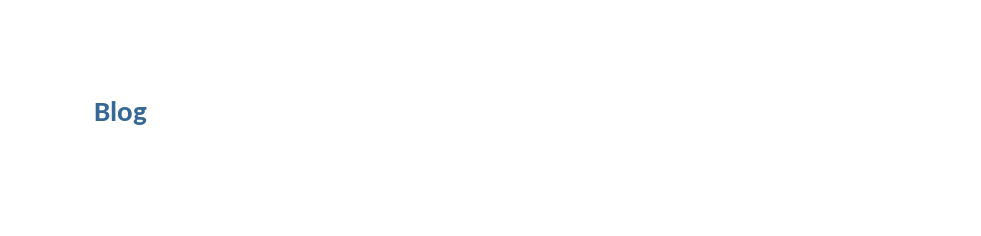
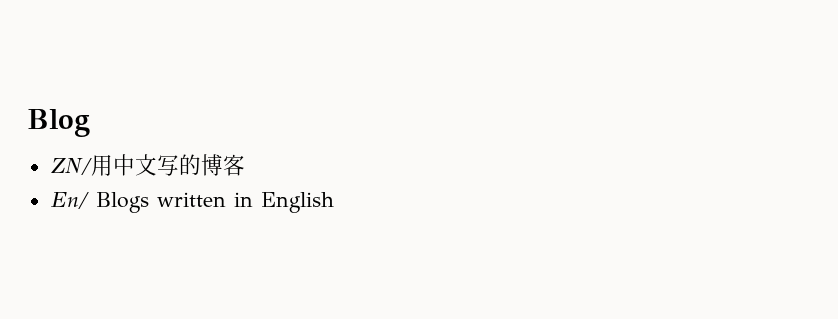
+ ZN/用中文写的博客
+ En/ Blogs written in English

